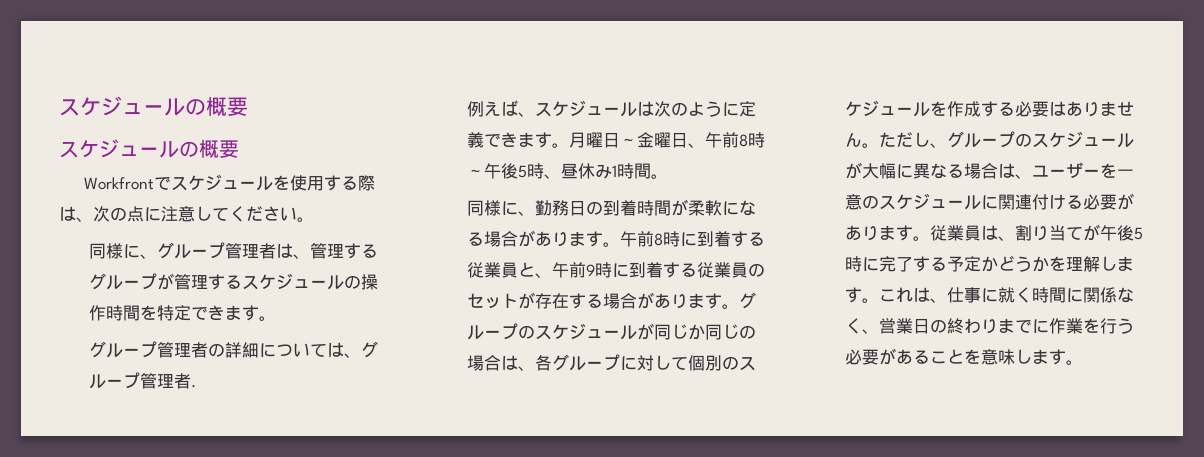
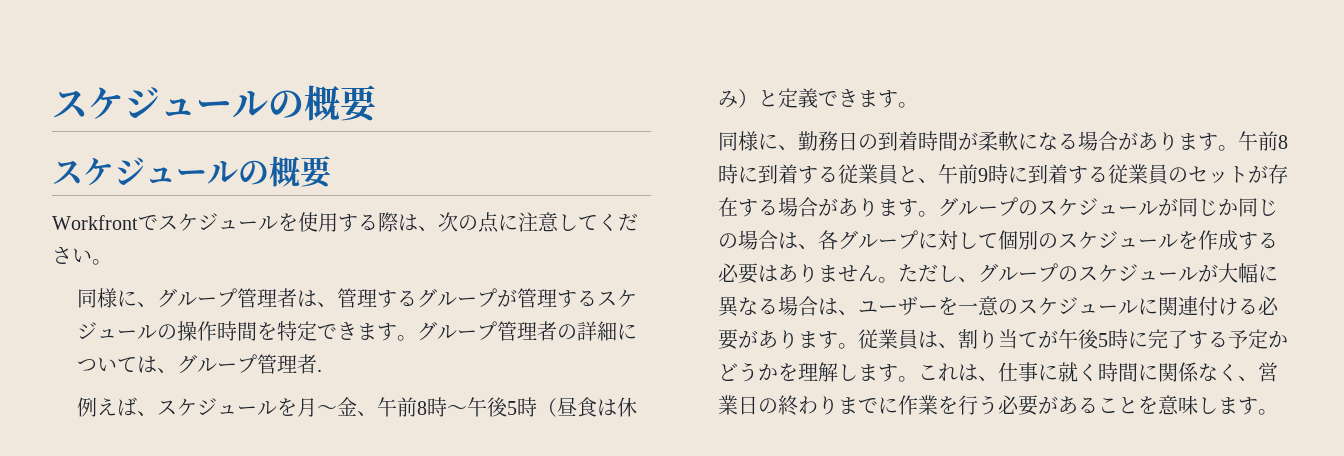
- 同様に、グループ管理者は、管理するグループが管理するスケジュールの操作時間を特定できます。
- グループ管理者の詳細については、グループ管理者.
+ 同様に、グループ管理者は、管理するグループが管理するスケジュールの操作時間を特定できます。グループ管理者の詳細については、グループ管理者.
- 例えば、スケジュールは次のように定義できます。月曜日～金曜日、午前8時～午後5時、昼休み1時間。
+ 例えば、スケジュールを月～金、午前8時～午後5時（昼食は休み）と定義できます。

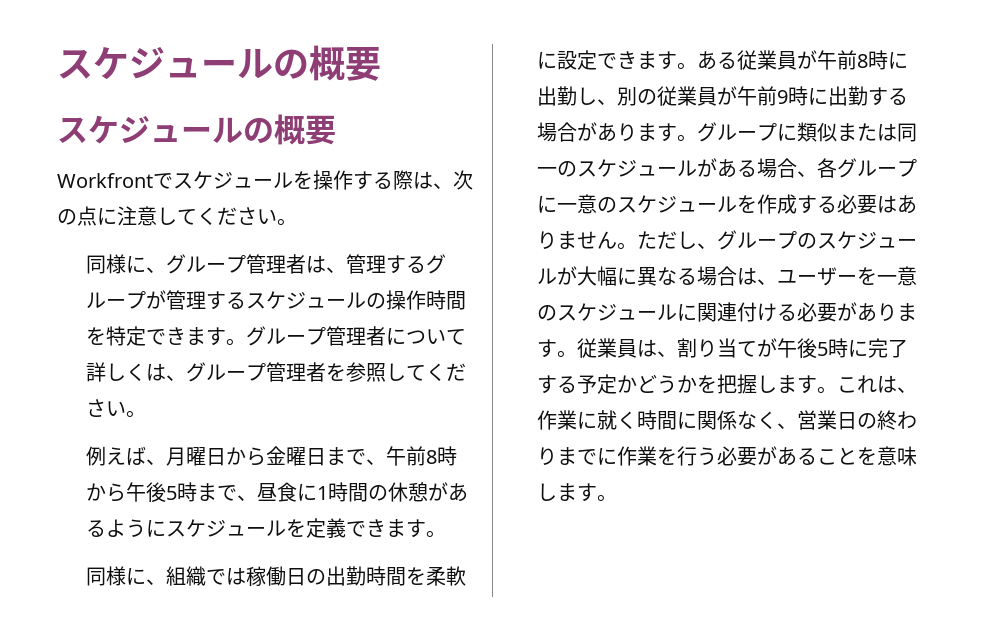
- Workfrontでスケジュールを使用する際は、次の点に注意してください。
+ Workfrontでスケジュールを操作する際は、次の点に注意してください。
- グループ管理者の詳細については、グループ管理者.
- 例えば、スケジュールを月～金、午前8時～午後5時（昼食は休み）と定義できます。
+ グループ管理者について詳しくは、グループ管理者を参照してください。
+ 例えば、月曜日から金曜日まで、午前8時から午後5時まで、昼食に1時間の休憩があるようにスケジュールを定義できます。
- 同様に、勤務日の到着時間が柔軟になる場合があります。午前8時に到着する従業員と、午前9時に到着する従業員のセットが存在する場合があります。
+ 同様に、組織では稼働日の出勤時間を柔軟に設定できます。ある従業員が午前8時に出勤し、別の従業員が午前9時に出勤する場合があります。
- グループのスケジュールが同じか同じの場合は、各グループに対して個別のスケジュールを作成する必要はありません。
+ グループに類似または同一のスケジュールがある場合、各グループに一意のスケジュールを作成する必要はありません。
- 従業員は、割り当てが午後5時に完了する予定かどうかを理解します。
+ 従業員は、割り当てが午後5時に完了する予定かどうかを把握します。
- これは、仕事に就く時間に関係なく、営業日の終わりまでに作業を行う必要があることを意味します。
+ これは、作業に就く時間に関係なく、営業日の終わりまでに作業を行う必要があることを意味します。

